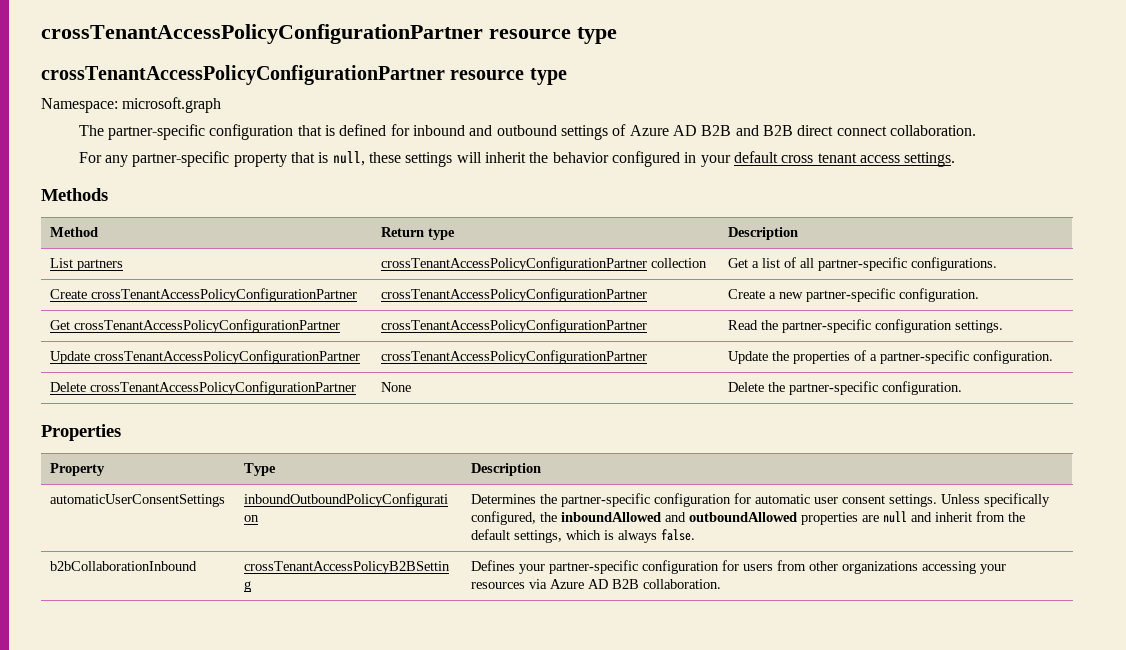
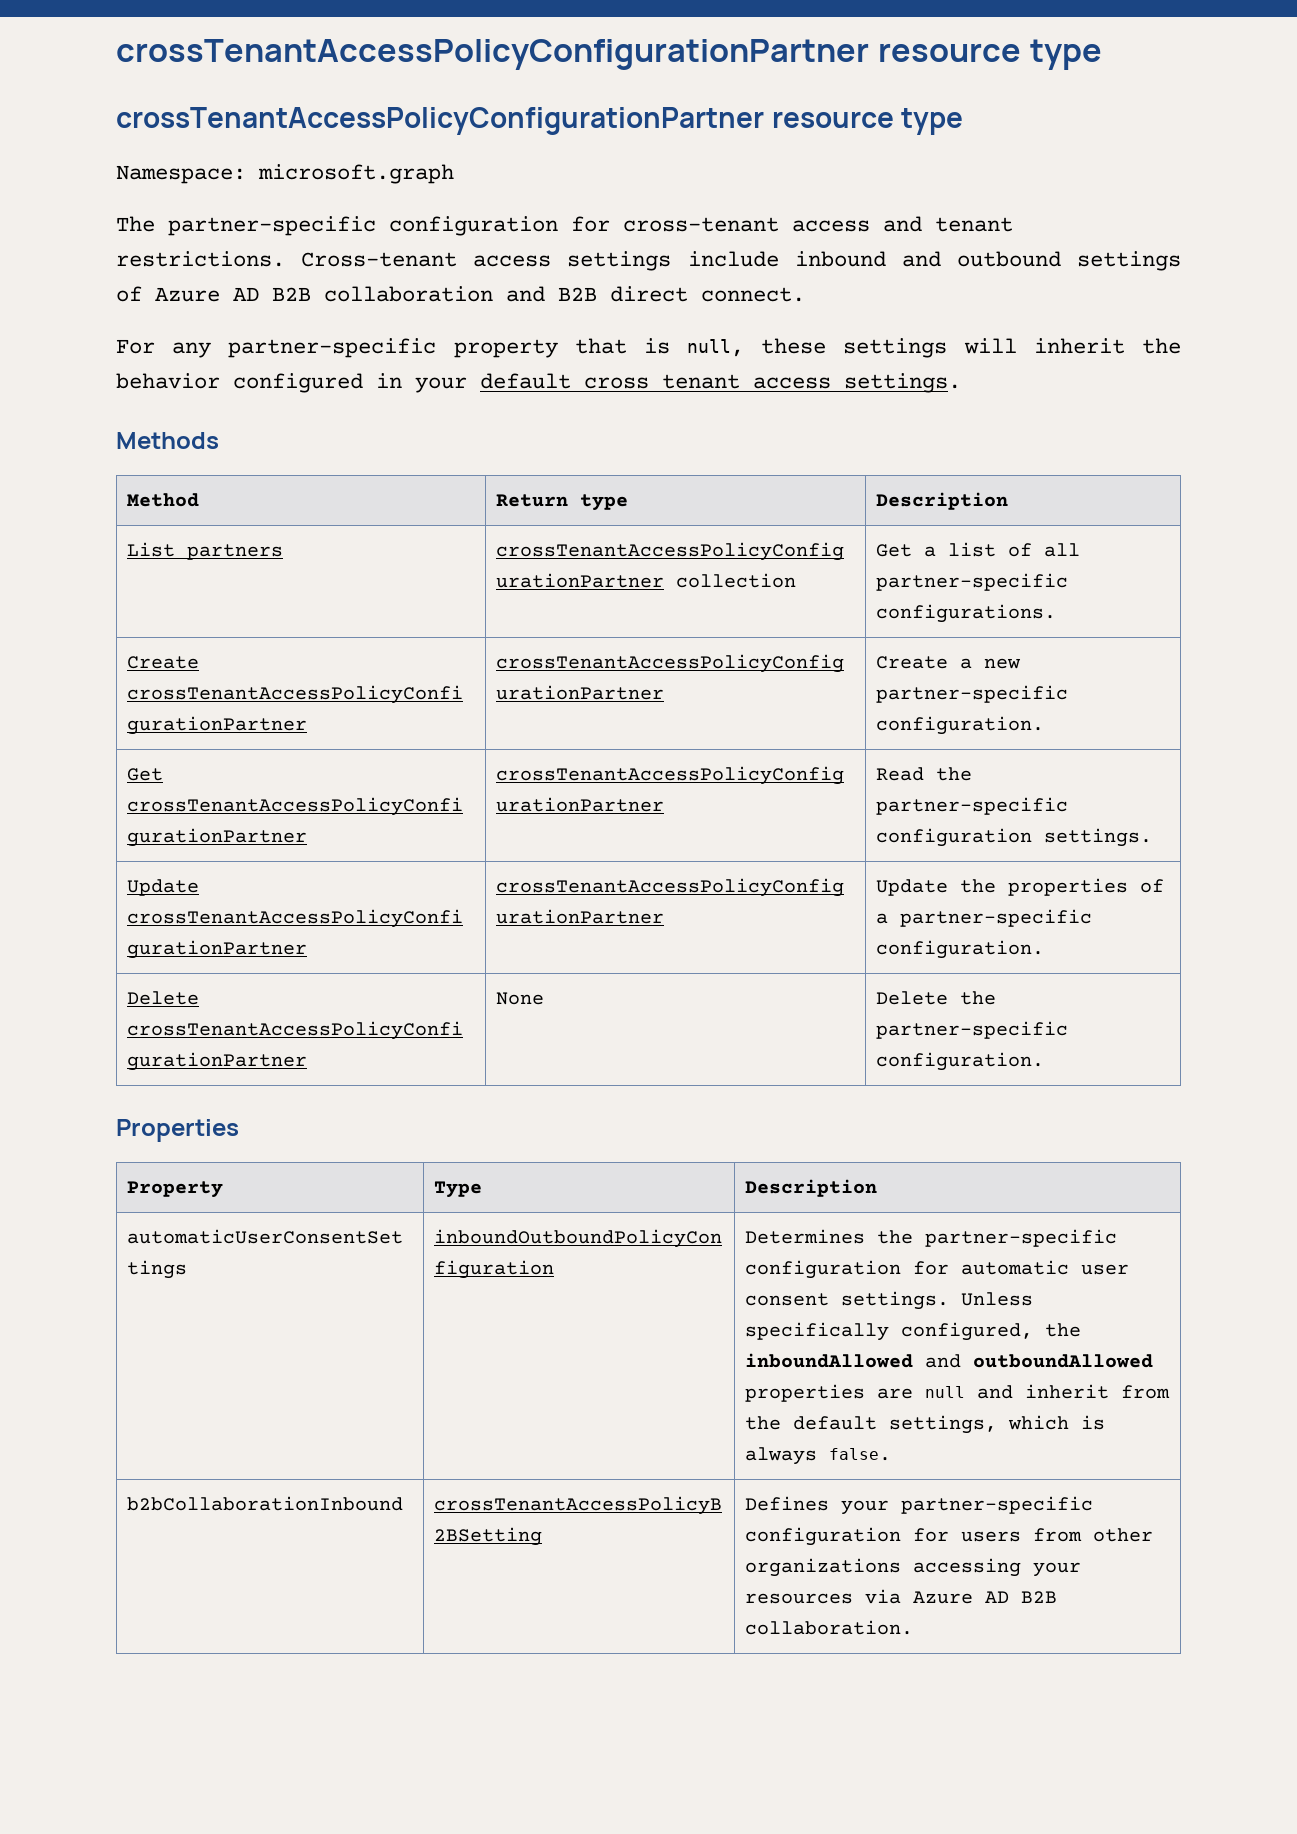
- The partner-specific configuration that is defined for inbound and outbound settings of Azure AD B2B and B2B direct connect collaboration.
+ The partner-specific configuration for cross-tenant access and tenant restrictions. Cross-tenant access settings include inbound and outbound settings of Azure AD B2B collaboration and B2B direct connect.

